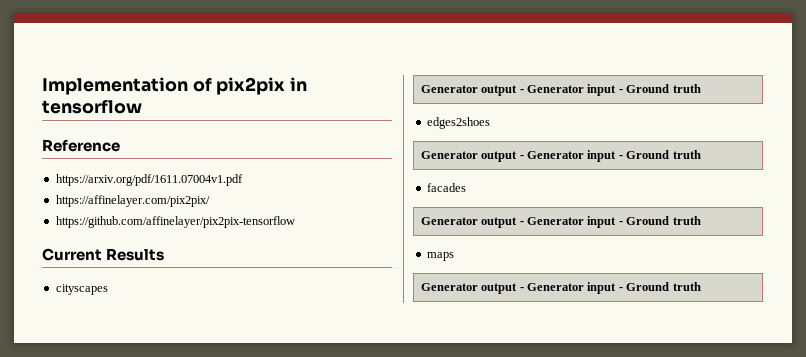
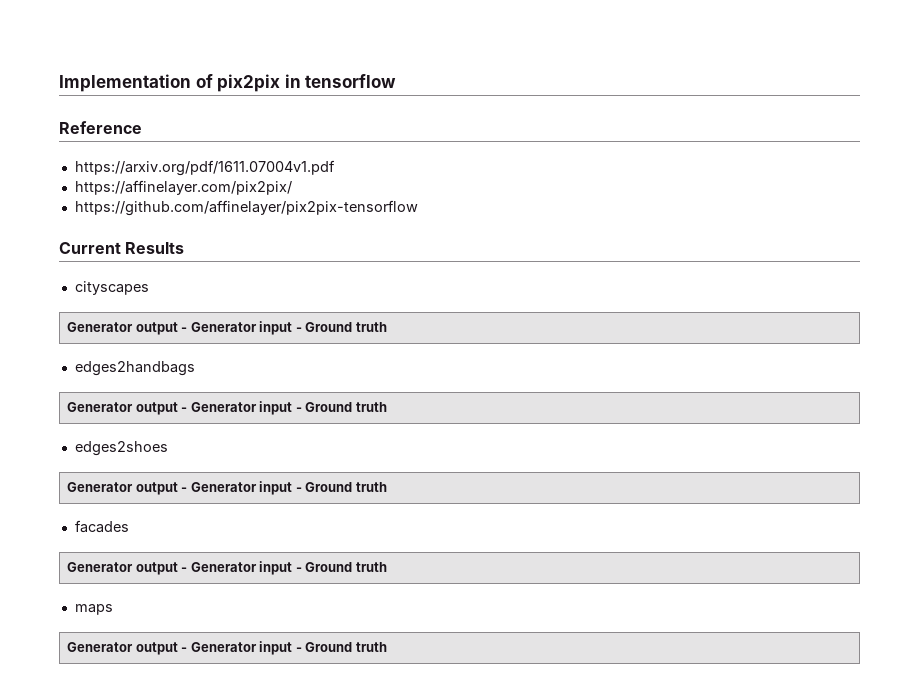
+ edges2handbags
+ Generator output - Generator input - Ground truth

